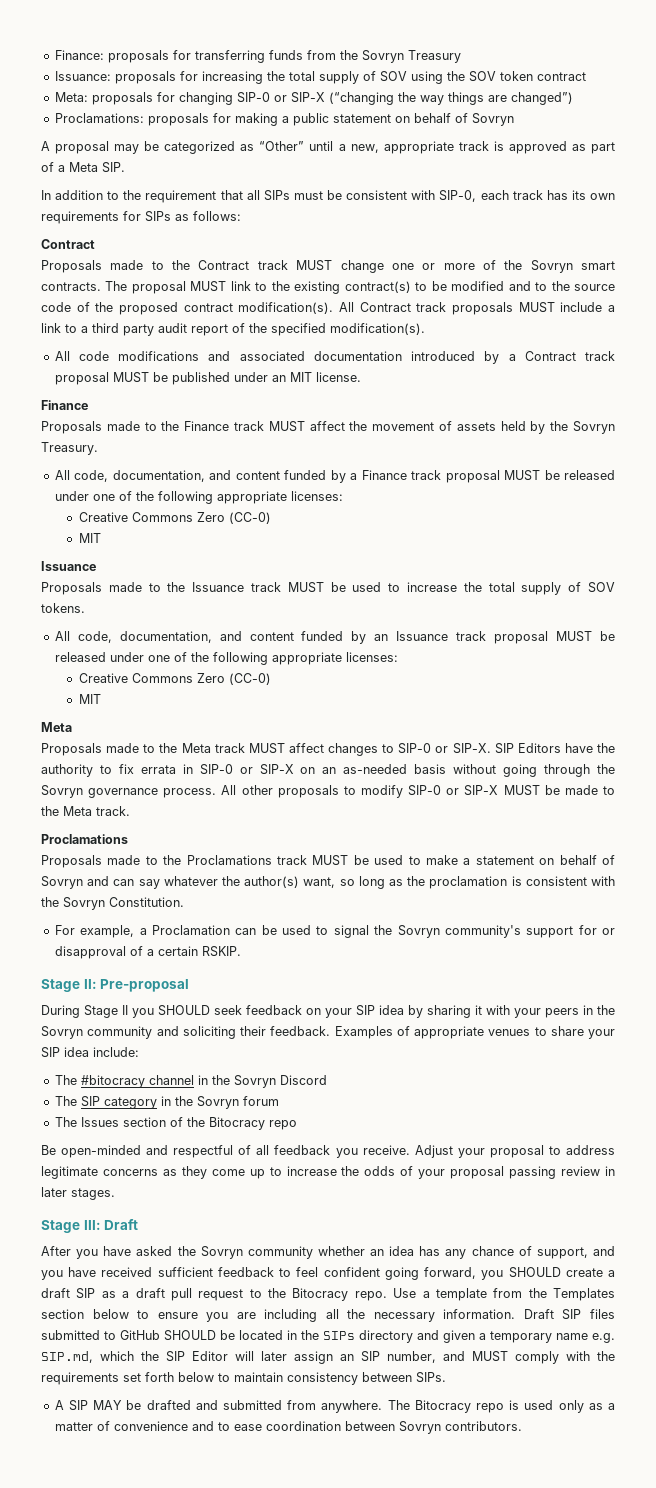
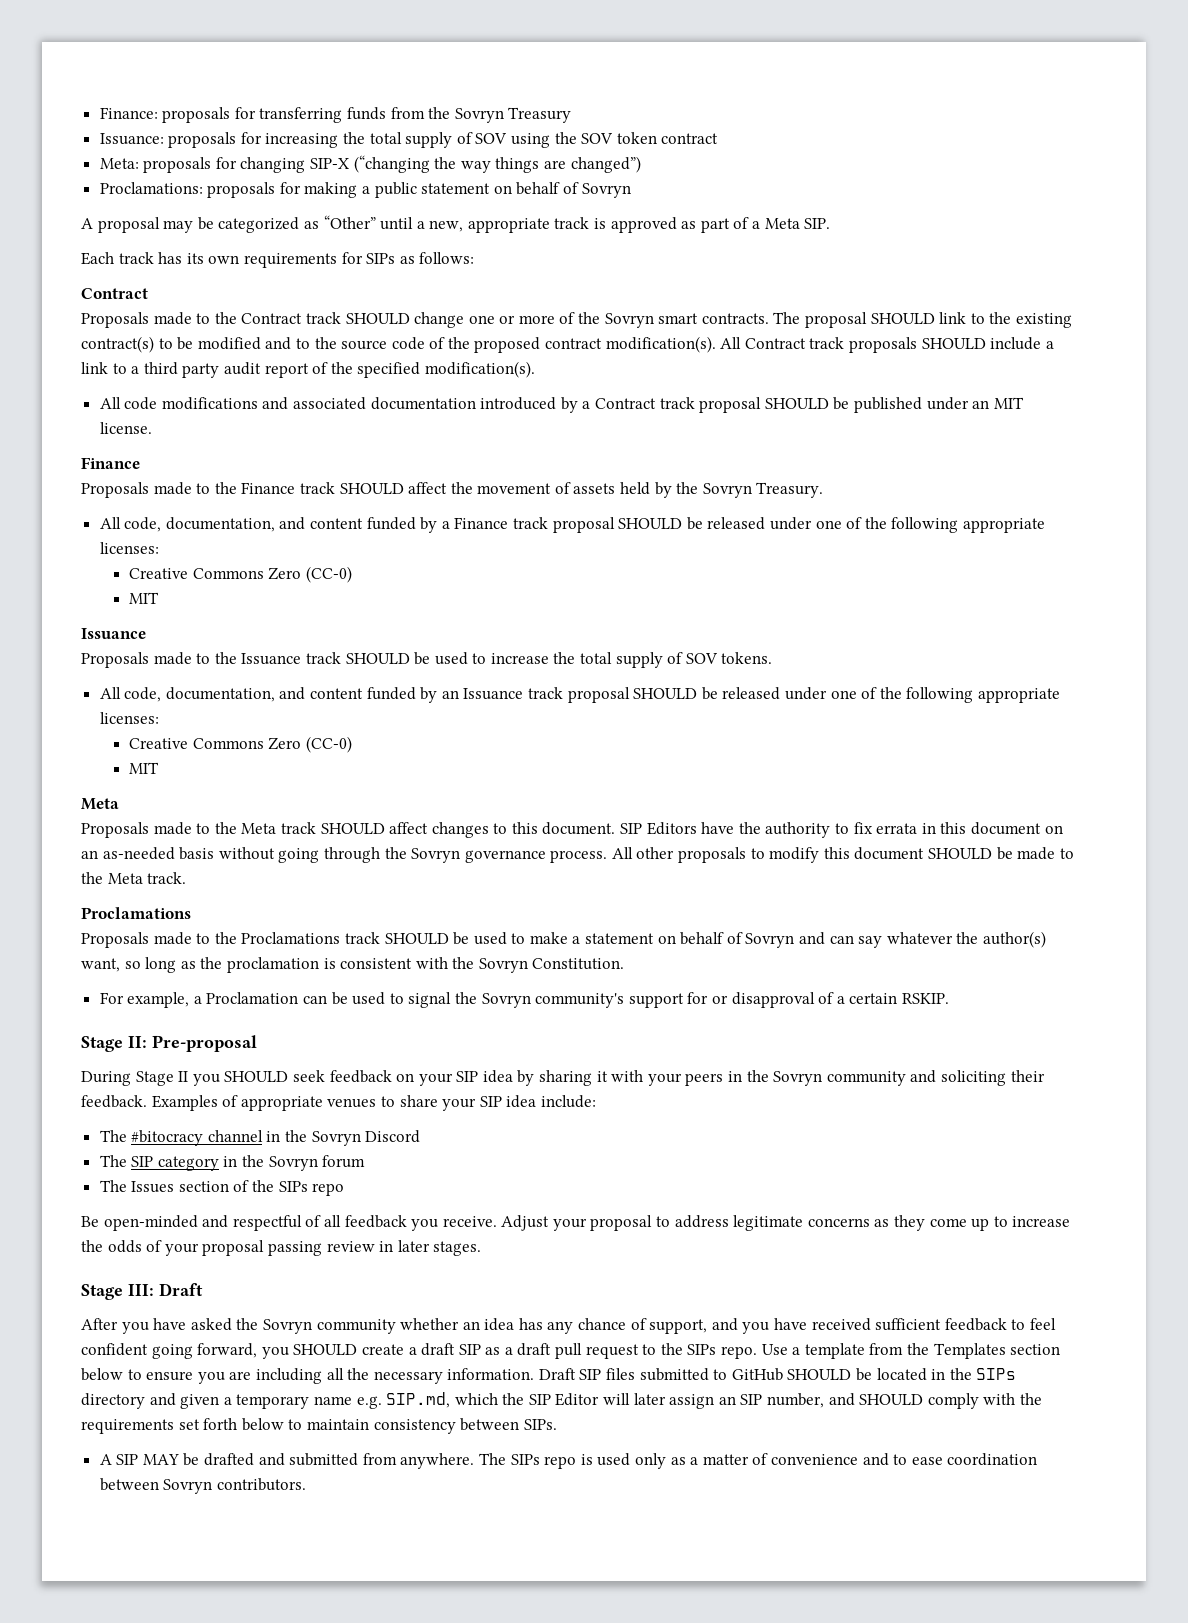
- Meta: proposals for changing SIP-0 or SIP-X (“changing the way things are changed”)
+ Meta: proposals for changing SIP-X (“changing the way things are changed”)
- In addition to the requirement that all SIPs must be consistent with SIP-0, each track has its own requirements for SIPs as follows:
+ Each track has its own requirements for SIPs as follows:
- Proposals made to the Contract track MUST change one or more of the Sovryn smart contracts.
+ Proposals made to the Contract track SHOULD change one or more of the Sovryn smart contracts.
- The proposal MUST link to the existing contract(s) to be modified and to the source code of the proposed contract modification(s).
+ The proposal SHOULD link to the existing contract(s) to be modified and to the source code of the proposed contract modification(s).
- All Contract track proposals MUST include a link to a third party audit report of the specified modification(s).
+ All Contract track proposals SHOULD include a link to a third party audit report of the specified modification(s).
- All code modifications and associated documentation introduced by a Contract track proposal MUST be published under an MIT license.
+ All code modifications and associated documentation introduced by a Contract track proposal SHOULD be published under an MIT license.
- Proposals made to the Finance track MUST affect the movement of assets held by the Sovryn Treasury.
+ Proposals made to the Finance track SHOULD affect the movement of assets held by the Sovryn Treasury.
- All code, documentation, and content funded by a Finance track proposal MUST be released under one of the following appropriate licenses:
+ All code, documentation, and content funded by a Finance track proposal SHOULD be released under one of the following appropriate licenses:
- Proposals made to the Issuance track MUST be used to increase the total supply of SOV tokens.
+ Proposals made to the Issuance track SHOULD be used to increase the total supply of SOV tokens.
- All code, documentation, and content funded by an Issuance track proposal MUST be released under one of the following appropriate licenses:
+ All code, documentation, and content funded by an Issuance track proposal SHOULD be released under one of the following appropriate licenses:
- Proposals made to the Meta track MUST affect changes to SIP-0 or SIP-X.
+ Proposals made to the Meta track SHOULD affect changes to this document.
- SIP Editors have the authority to fix errata in SIP-0 or SIP-X on an as-needed basis without going through the Sovryn governance process.
+ SIP Editors have the authority to fix errata in this document on an as-needed basis without going through the Sovryn governance process.
- All other proposals to modify SIP-0 or SIP-X MUST be made to the Meta track.
+ All other proposals to modify this document SHOULD be made to the Meta track.
- Proposals made to the Proclamations track MUST be used to make a statement on behalf of Sovryn and can say whatever the author(s) want, so long as the proclamation is consistent with the Sovryn Constitution.
+ Proposals made to the Proclamations track SHOULD be used to make a statement on behalf of Sovryn and can say whatever the author(s) want, so long as the proclamation is consistent with the Sovryn Constitution.
- The Issues section of the Bitocracy repo
+ The Issues section of the SIPs repo
- After you have asked the Sovryn community whether an idea has any chance of support, and you have received sufficient feedback to feel confident going forward, you SHOULD create a draft SIP as a draft pull request to the Bitocracy repo.
+ After you have asked the Sovryn community whether an idea has any chance of support, and you have received sufficient feedback to feel confident going forward, you SHOULD create a draft SIP as a draft pull request to the SIPs repo.
- Draft SIP files submitted to GitHub SHOULD be located in the SIPs directory and given a temporary name e.g. SIP.md, which the SIP Editor will later assign an SIP number, and MUST comply with the requirements set forth below to maintain consistency between SIPs.
+ Draft SIP files submitted to GitHub SHOULD be located in the SIPs directory and given a temporary name e.g. SIP.md, which the SIP Editor will later assign an SIP number, and SHOULD comply with the requirements set forth below to maintain consistency between SIPs.
- The Bitocracy repo is used only as a matter of convenience and to ease coordination between Sovryn contributors.
+ The SIPs repo is used only as a matter of convenience and to ease coordination between Sovryn contributors.

